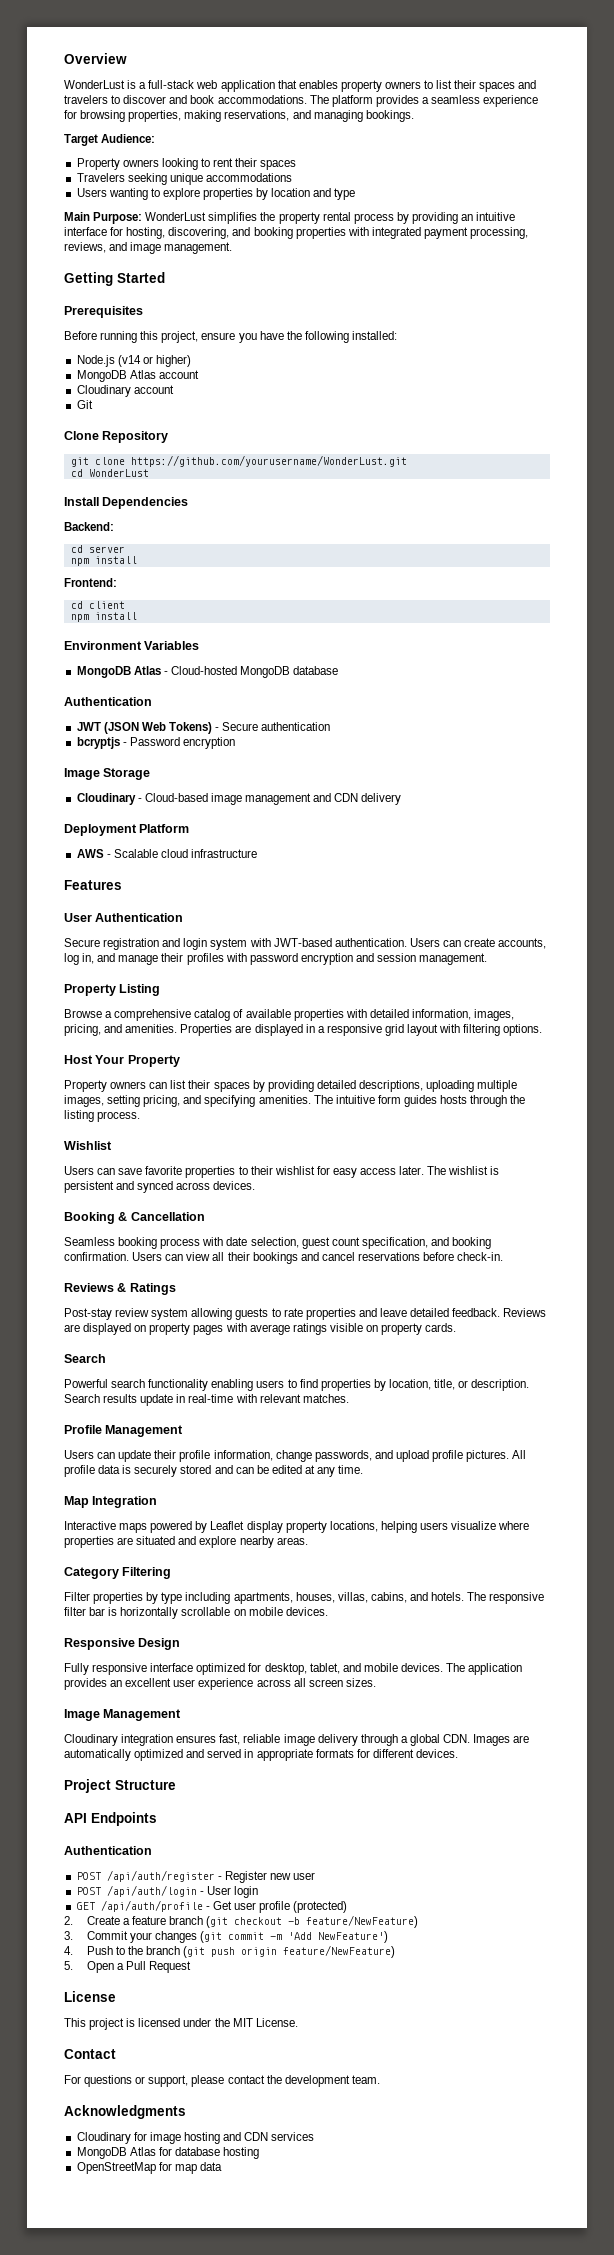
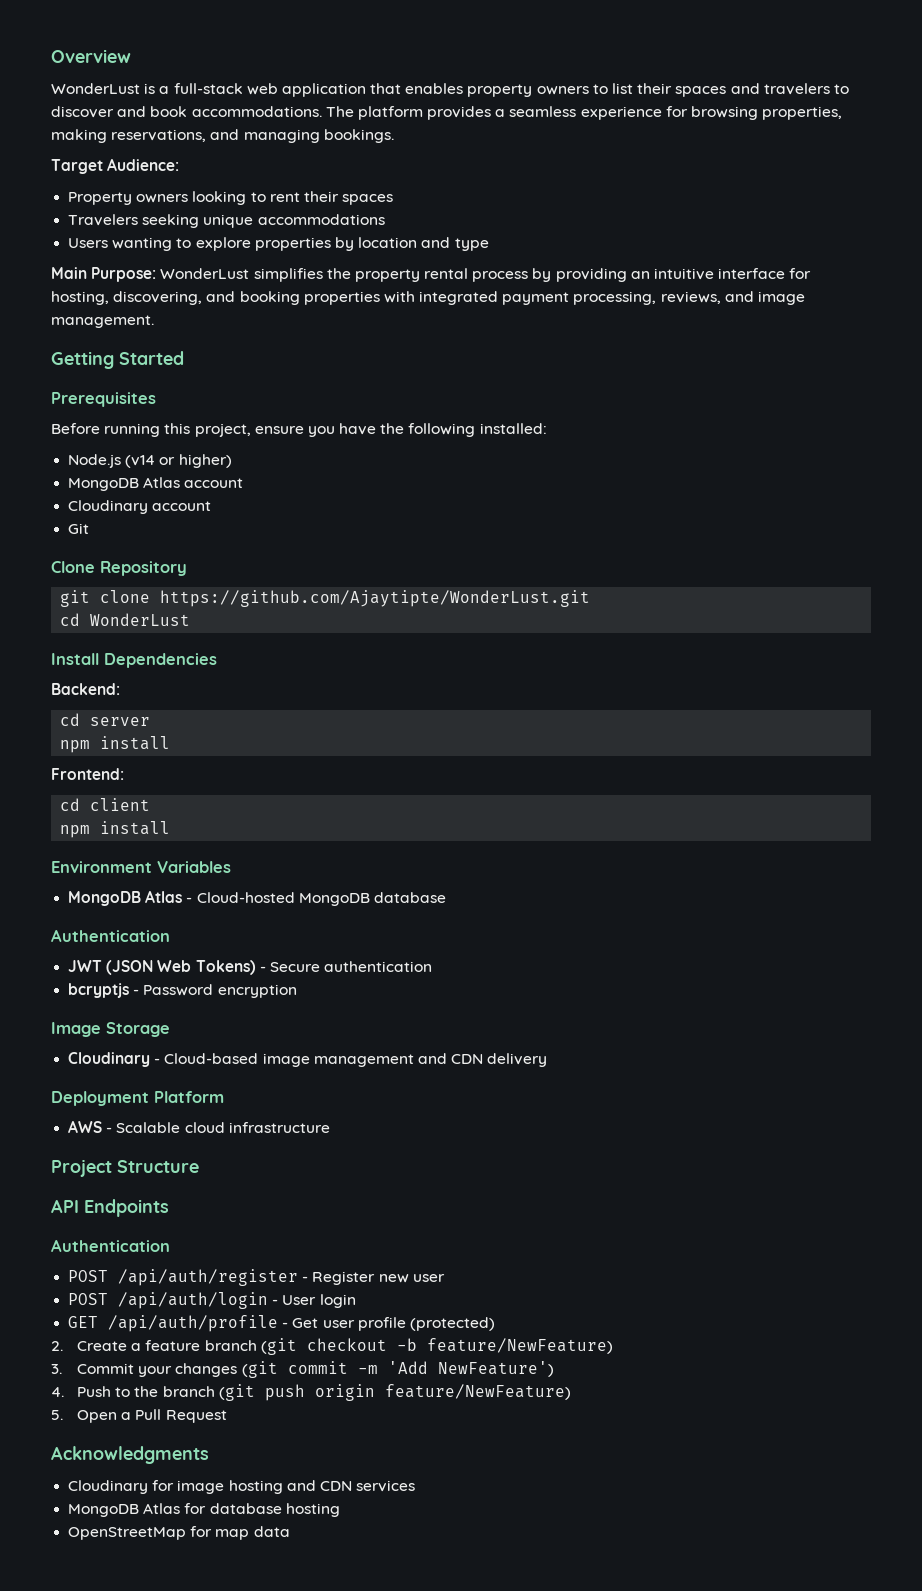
- git clone https://github.com/yourusername/WonderLust.git
+ git clone https://github.com/Ajaytipte/WonderLust.git
- Features
- User Authentication
- Secure registration and login system with JWT-based authentication. Users can create accounts, log in, and manage their profiles with password encryption and session management.
- Property Listing
- Browse a comprehensive catalog of available properties with detailed information, images, pricing, and amenities. Properties are displayed in a responsive grid layout with filtering options.
- Host Your Property
- Property owners can list their spaces by providing detailed descriptions, uploading multiple images, setting pricing, and specifying amenities. The intuitive form guides hosts through the listing process.
- Wishlist
- Users can save favorite properties to their wishlist for easy access later. The wishlist is persistent and synced across devices.
- Booking & Cancellation
- Seamless booking process with date selection, guest count specification, and booking confirmation. Users can view all their bookings and cancel reservations before check-in.
- Reviews & Ratings
- Post-stay review system allowing guests to rate properties and leave detailed feedback. Reviews are displayed on property pages with average ratings visible on property cards.
- Search
- Powerful search functionality enabling users to find properties by location, title, or description. Search results update in real-time with relevant matches.
- Profile Management
- Users can update their profile information, change passwords, and upload profile pictures. All profile data is securely stored and can be edited at any time.
- Map Integration
- Interactive maps powered by Leaflet display property locations, helping users visualize where properties are situated and explore nearby areas.
- Category Filtering
- Filter properties by type including apartments, houses, villas, cabins, and hotels. The responsive filter bar is horizontally scrollable on mobile devices.
- Responsive Design
- Fully responsive interface optimized for desktop, tablet, and mobile devices. The application provides an excellent user experience across all screen sizes.
- Image Management
- Cloudinary integration ensures fast, reliable image delivery through a global CDN. Images are automatically optimized and served in appropriate formats for different devices.
- License
- This project is licensed under the MIT License.
- Contact
- For questions or support, please contact the development team.

